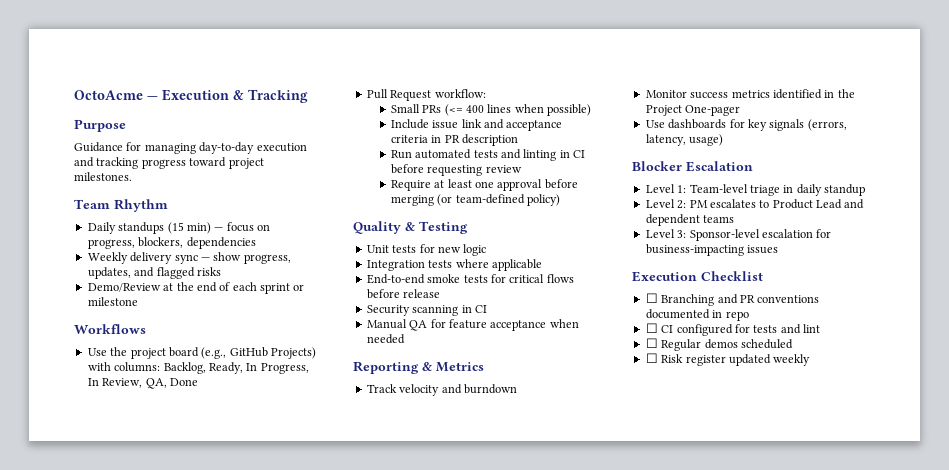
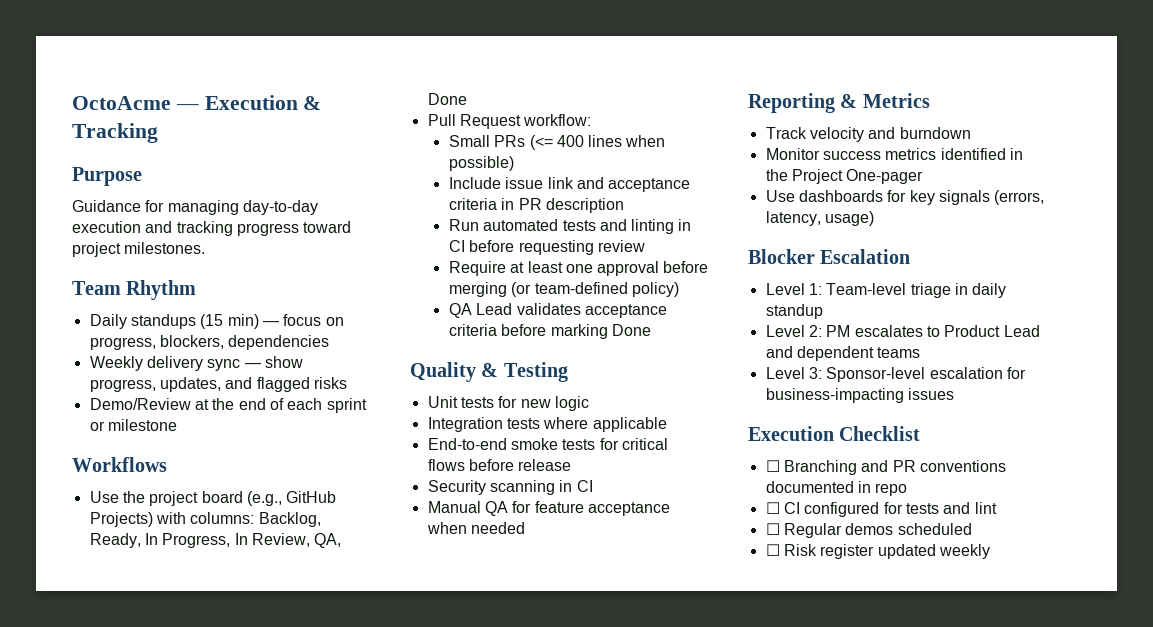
+ QA Lead validates acceptance criteria before marking Done

